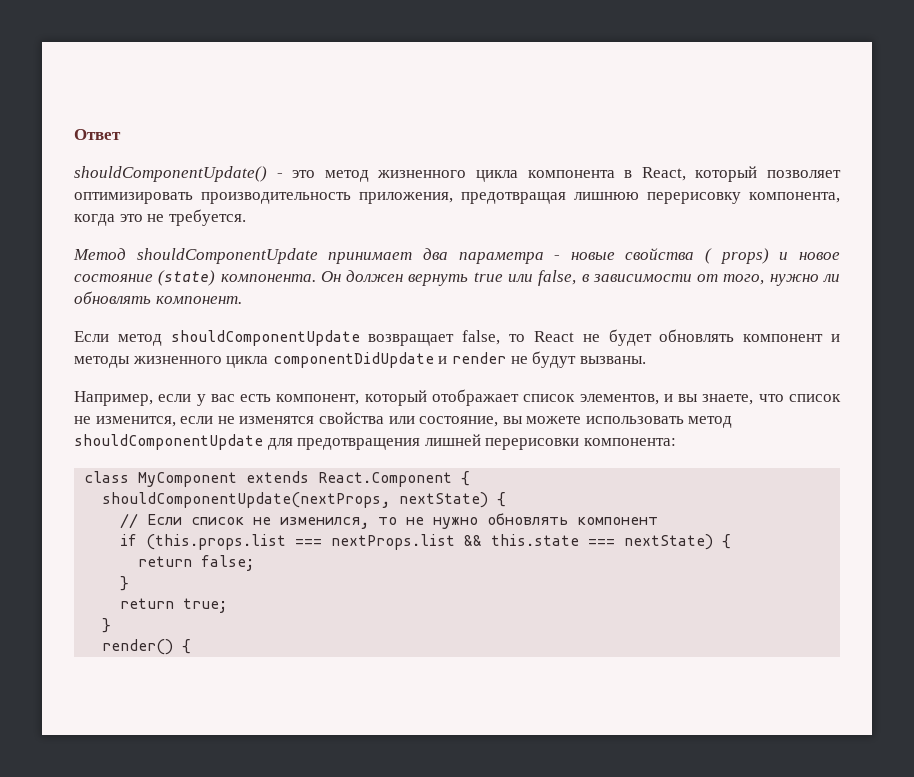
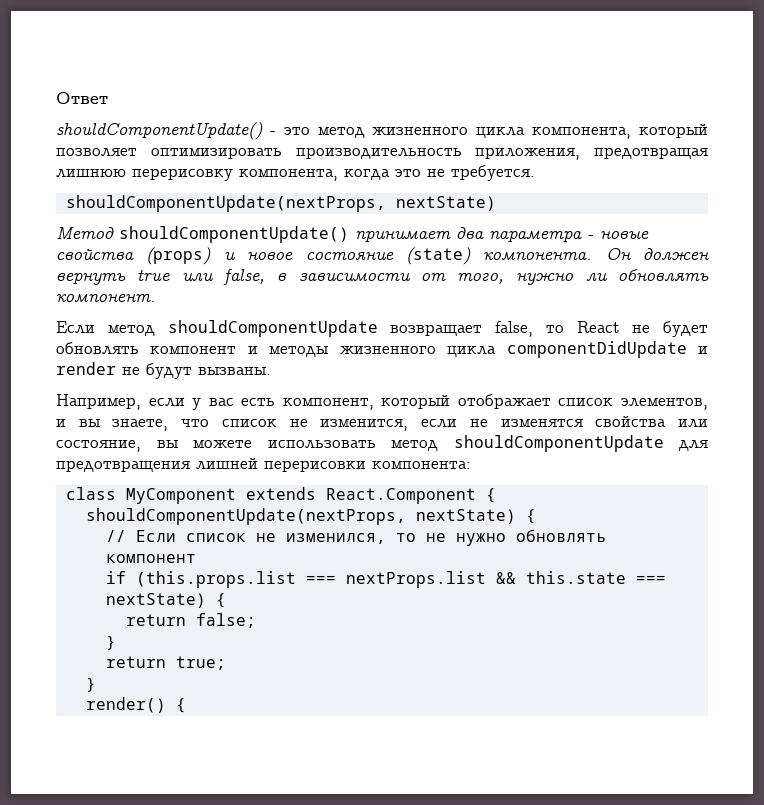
- shouldComponentUpdate() - это метод жизненного цикла компонента в React, который позволяет оптимизировать производительность приложения, предотвращая лишнюю перерисовку компонента, когда это не требуется.
+ shouldComponentUpdate() - это метод жизненного цикла компонента, который позволяет оптимизировать производительность приложения, предотвращая лишнюю перерисовку компонента, когда это не требуется.
+ shouldComponentUpdate(nextProps, nextState)
- Метод shouldComponentUpdate принимает два параметра - новые свойства ( props) и новое состояние (state) компонента.
+ Метод shouldComponentUpdate() принимает два параметра - новые свойства (props) и новое состояние (state) компонента.

